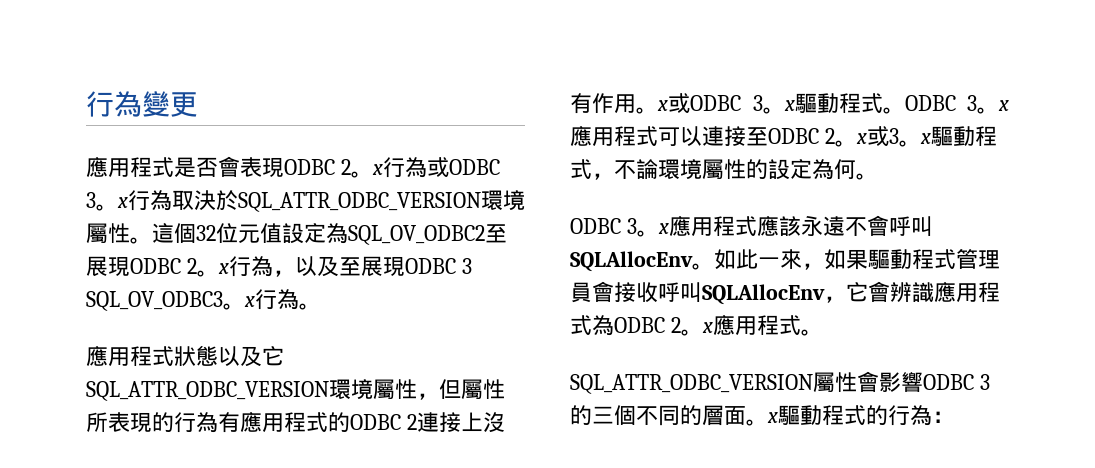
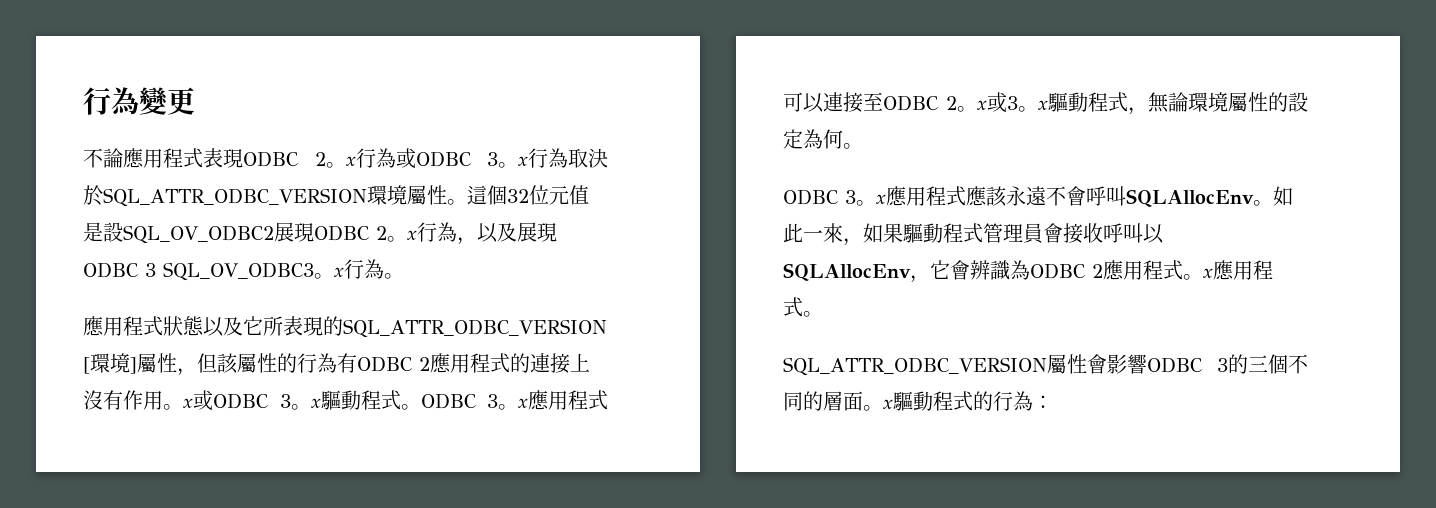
- 應用程式是否會表現ODBC 2。x行為或ODBC 3。x行為取決於SQL_ATTR_ODBC_VERSION環境屬性。
+ 不論應用程式表現ODBC 2。x行為或ODBC 3。x行為取決於SQL_ATTR_ODBC_VERSION環境屬性。
- 這個32位元值設定為SQL_OV_ODBC2至展現ODBC 2。x行為，以及至展現ODBC 3 SQL_OV_ODBC3。x行為。
+ 這個32位元值是設SQL_OV_ODBC2展現ODBC 2。x行為，以及展現ODBC 3 SQL_OV_ODBC3。x行為。
- 應用程式狀態以及它SQL_ATTR_ODBC_VERSION環境屬性，但屬性所表現的行為有應用程式的ODBC 2連接上沒有作用。x或ODBC 3。x驅動程式。
+ 應用程式狀態以及它所表現的SQL_ATTR_ODBC_VERSION [環境]屬性，但該屬性的行為有ODBC 2應用程式的連接上沒有作用。x或ODBC 3。x驅動程式。
- ODBC 3。x應用程式可以連接至ODBC 2。x或3。x驅動程式，不論環境屬性的設定為何。
+ ODBC 3。x應用程式可以連接至ODBC 2。x或3。x驅動程式，無論環境屬性的設定為何。
- 如此一來，如果驅動程式管理員會接收呼叫SQLAllocEnv，它會辨識應用程式為ODBC 2。x應用程式。
+ 如此一來，如果驅動程式管理員會接收呼叫以SQLAllocEnv，它會辨識為ODBC 2應用程式。x應用程式。

